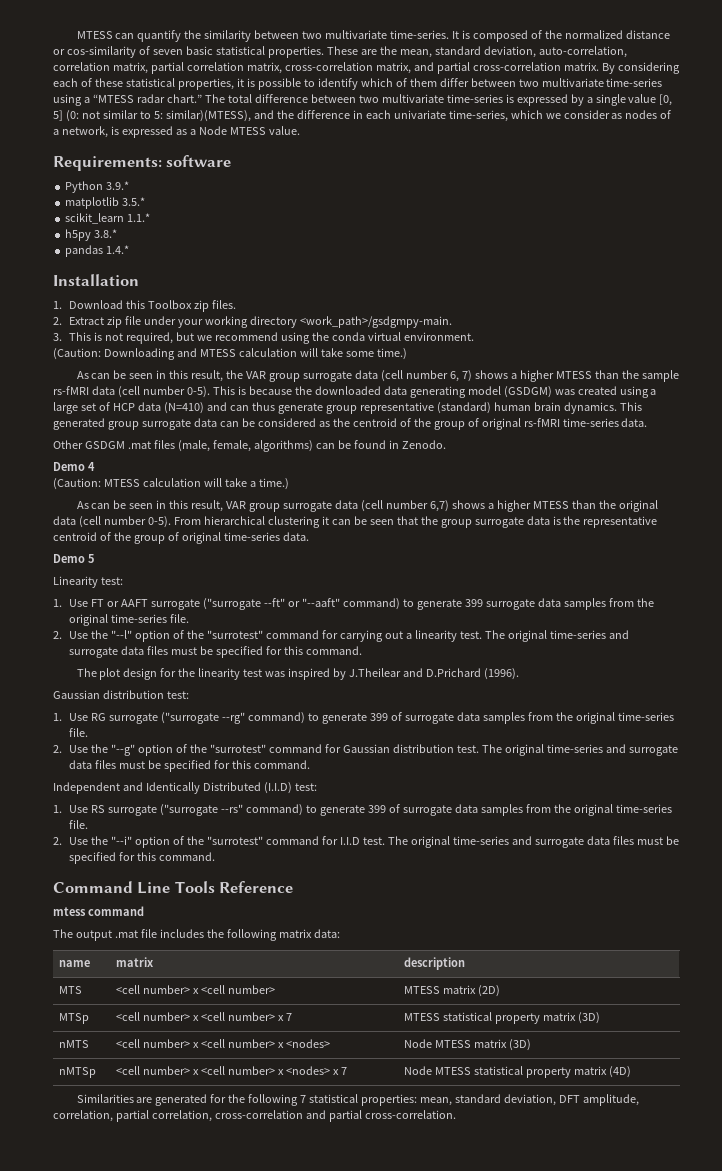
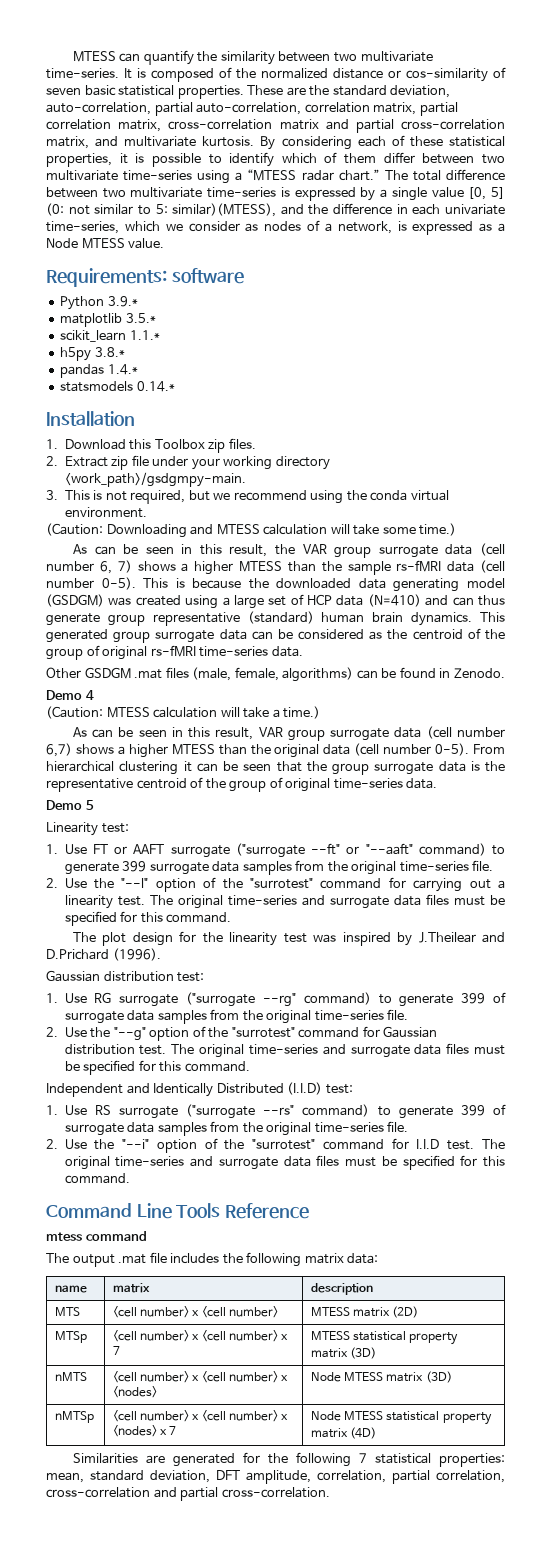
- These are the mean, standard deviation, auto-correlation, correlation matrix, partial correlation matrix, cross-correlation matrix, and partial cross-correlation matrix.
+ These are the standard deviation, auto-correlation, partial auto-correlation, correlation matrix, partial correlation matrix, cross-correlation matrix and partial cross-correlation matrix, and multivariate kurtosis.
+ statsmodels 0.14.*

